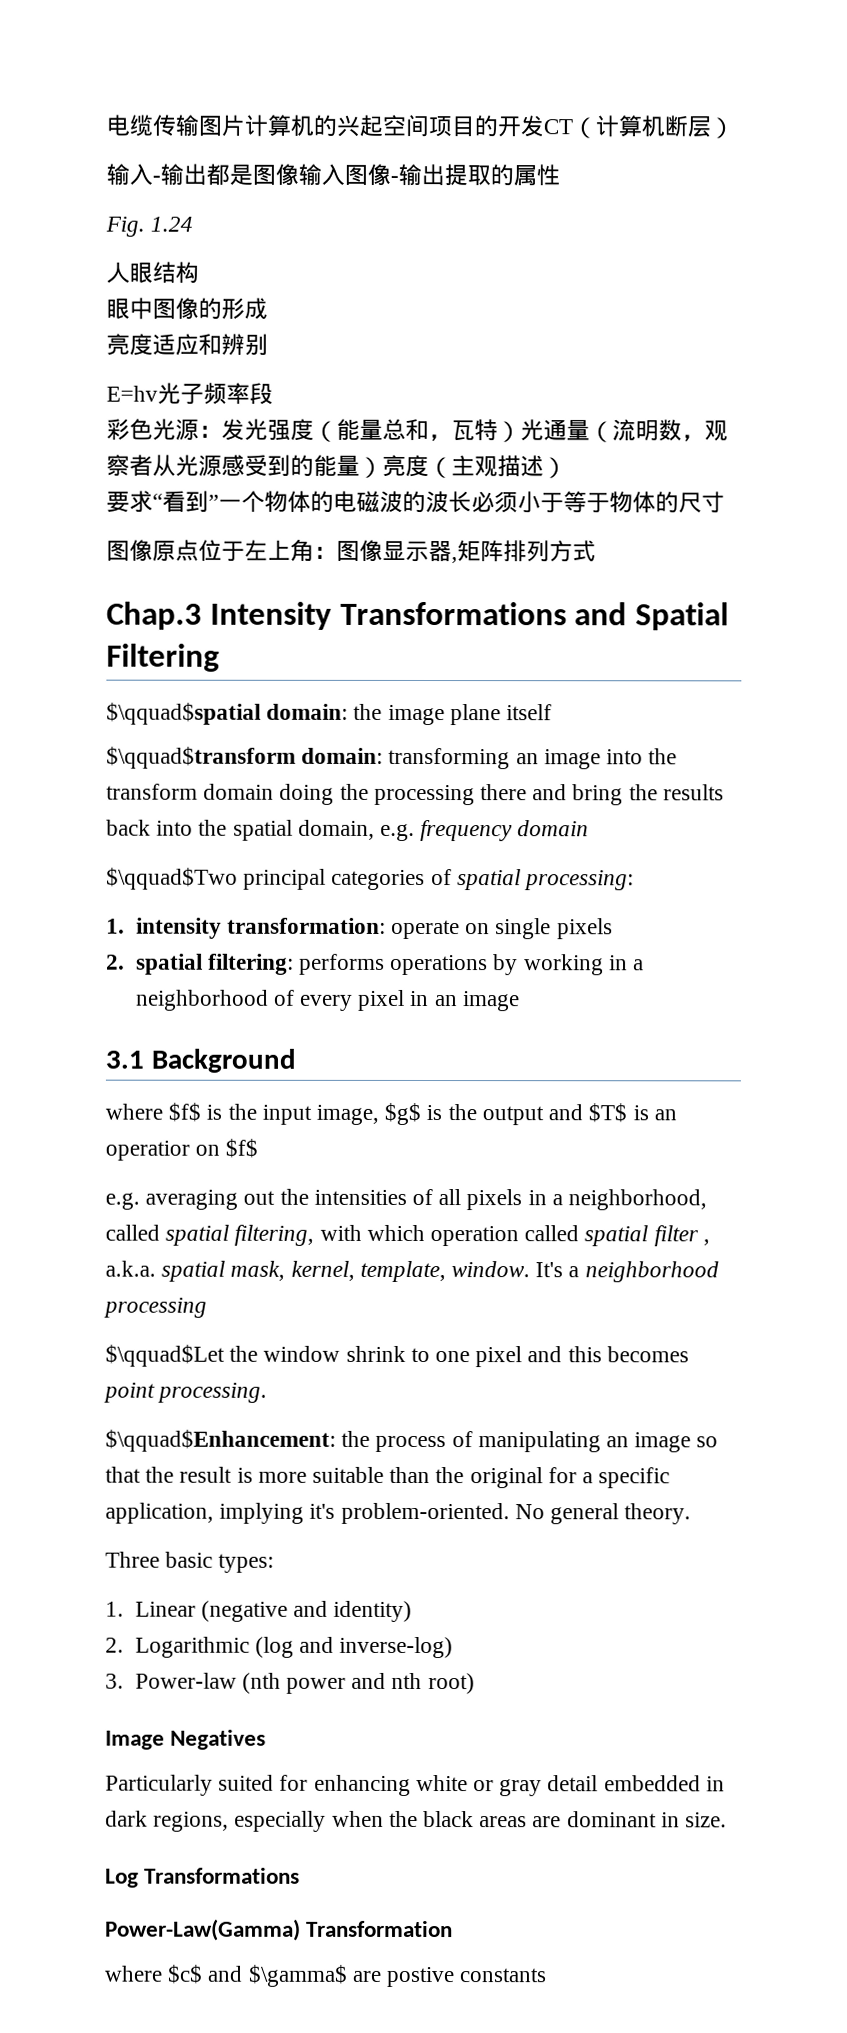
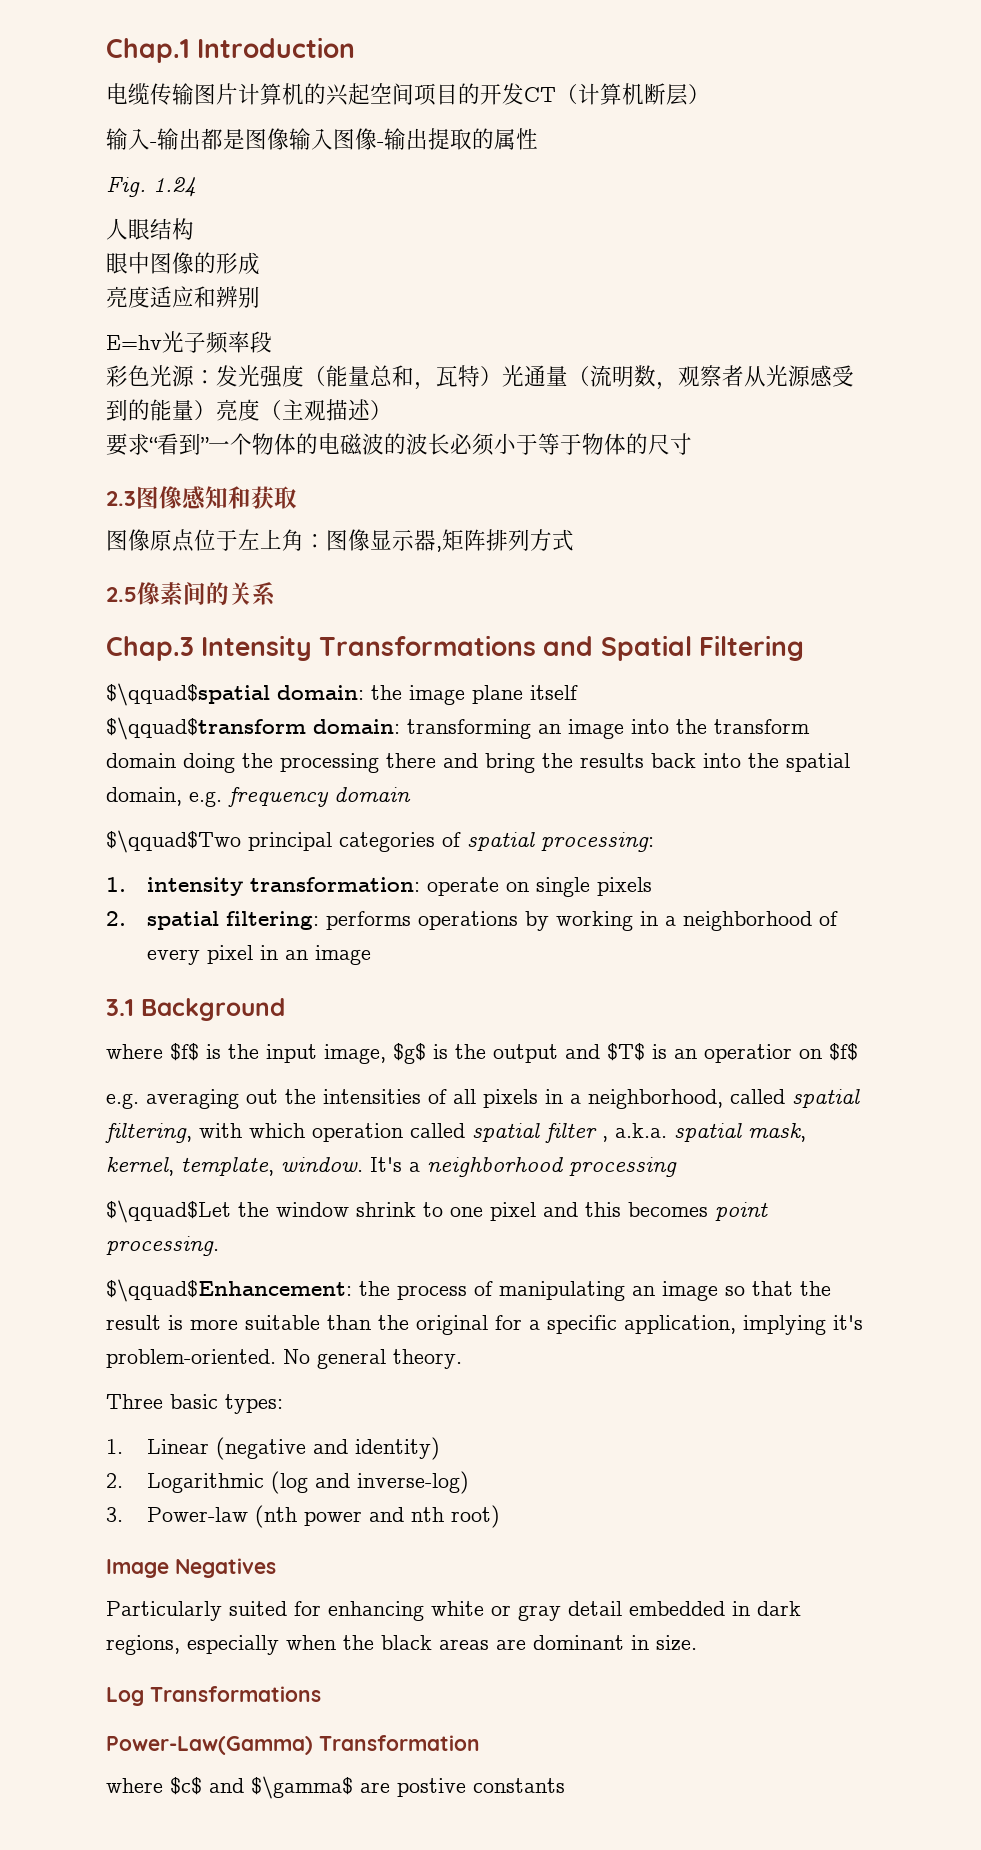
+ Chap.1 Introduction
+ 2.3图像感知和获取
+ 2.5像素间的关系

